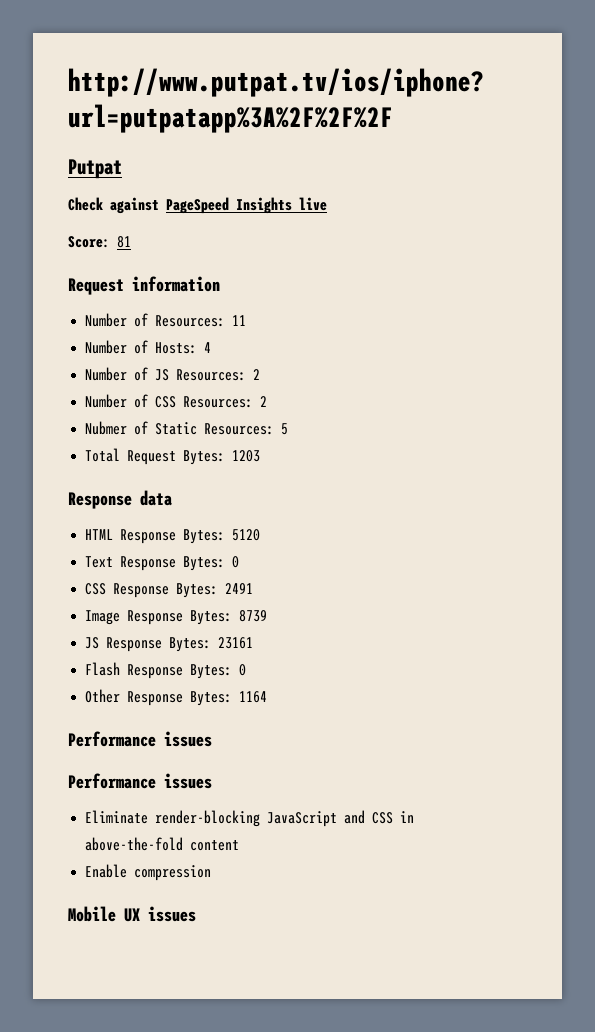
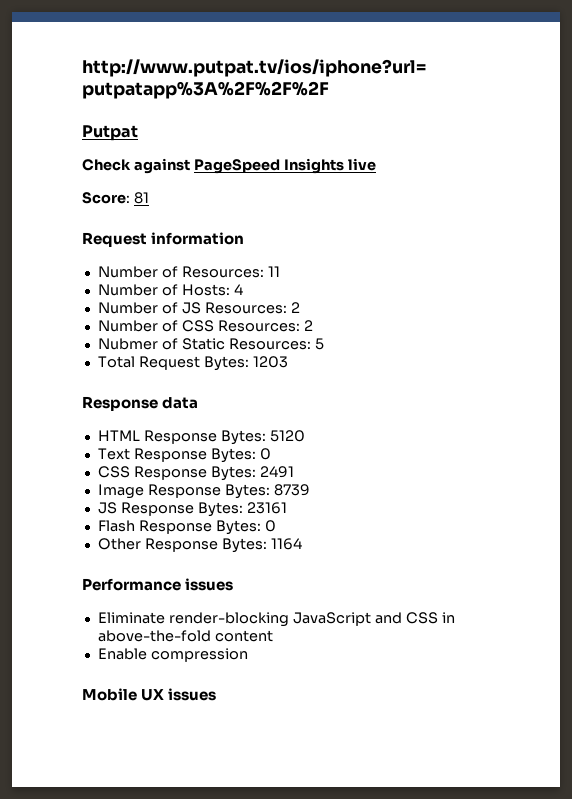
  Other Response Bytes: 1164
- Performance issues

